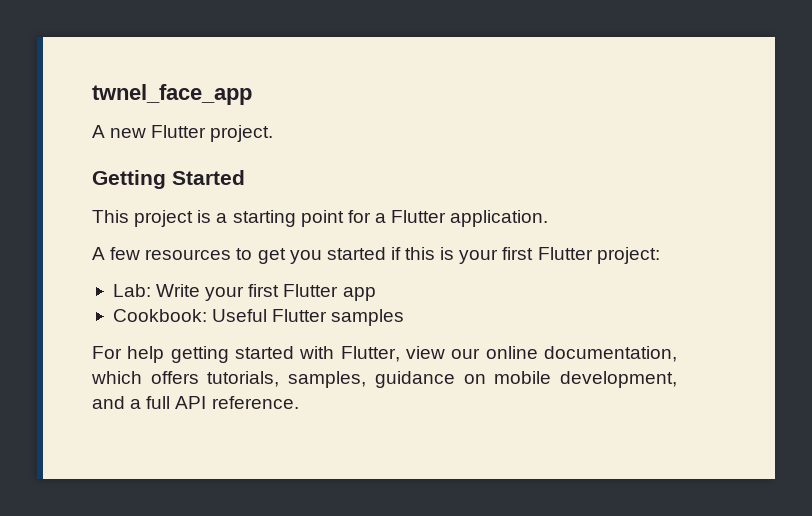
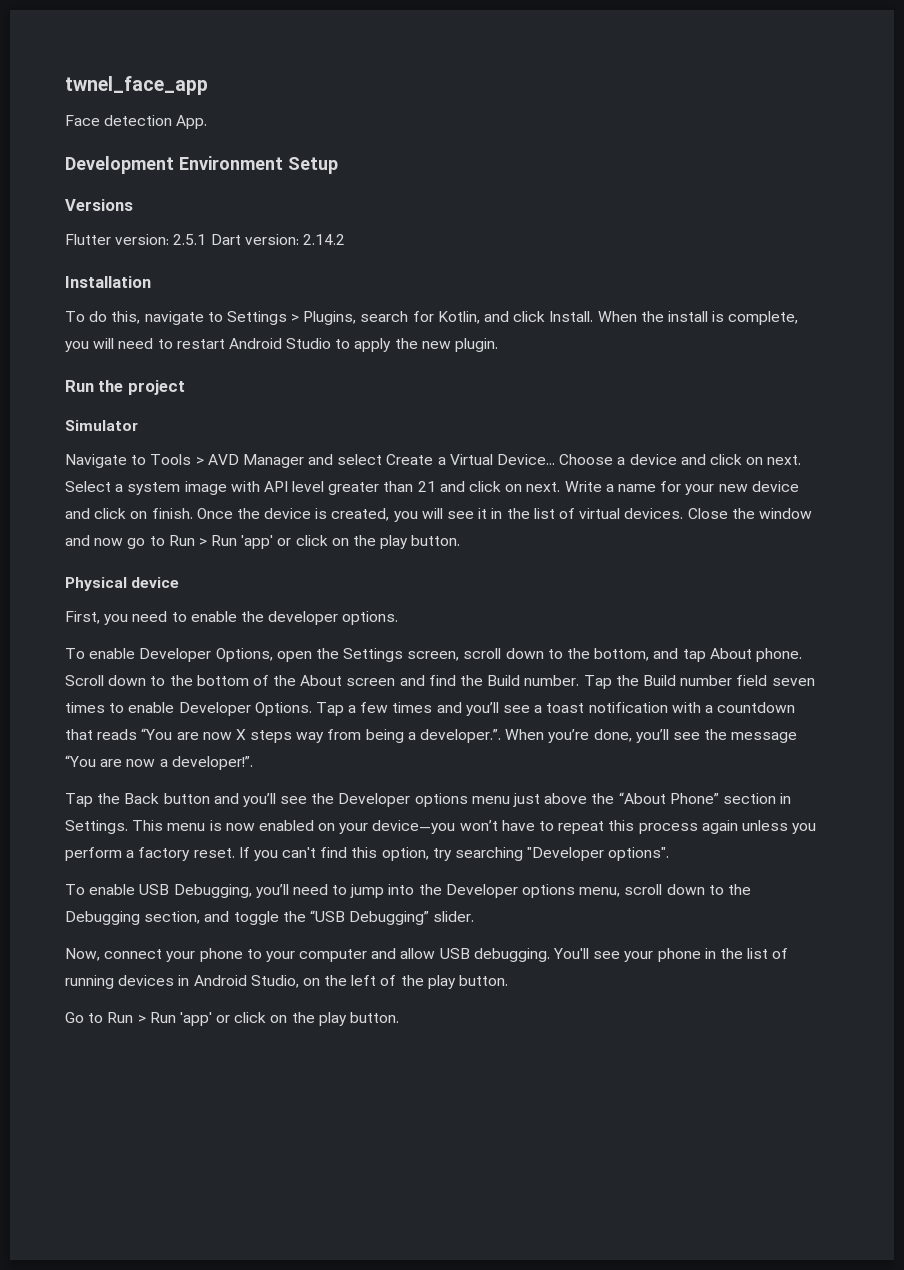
- A new Flutter project.
- Getting Started
- This project is a starting point for a Flutter application.
- A few resources to get you started if this is your first Flutter project:
- Lab: Write your first Flutter app
- Cookbook: Useful Flutter samples
- For help getting started with Flutter, view our online documentation, which offers tutorials, samples, guidance on mobile development, and a full API reference.
+ Face detection App.
+ Development Environment Setup
+ Versions
+ Flutter version: 2.5.1 Dart version: 2.14.2
+ Installation
+ To do this, navigate to Settings > Plugins, search for Kotlin, and click Install. When the install is complete, you will need to restart Android Studio to apply the new plugin.
+ Run the project
+ Simulator
+ Navigate to Tools > AVD Manager and select Create a Virtual Device... Choose a device and click on next. Select a system image with API level greater than 21 and click on next. Write a name for your new device and click on finish. Once the device is created, you will see it in the list of virtual devices. Close the window and now go to Run > Run 'app' or click on the play button.
+ Physical device
+ First, you need to enable the developer options.
+ To enable Developer Options, open the Settings screen, scroll down to the bottom, and tap About phone. Scroll down to the bottom of the About screen and find the Build number. Tap the Build number field seven times to enable Developer Options. Tap a few times and you’ll see a toast notification with a countdown that reads “You are now X steps way from being a developer.”. When you’re done, you’ll see the message “You are now a developer!”.
+ Tap the Back button and you’ll see the Developer options menu just above the “About Phone” section in Settings. This menu is now enabled on your device—you won’t have to repeat this process again unless you perform a factory reset. If you can't find this option, try searching "Developer options".
+ To enable USB Debugging, you’ll need to jump into the Developer options menu, scroll down to the Debugging section, and toggle the “USB Debugging” slider.
+ Now, connect your phone to your computer and allow USB debugging. You'll see your phone in the list of running devices in Android Studio, on the left of the play button.
+ Go to Run > Run 'app' or click on the play button.

